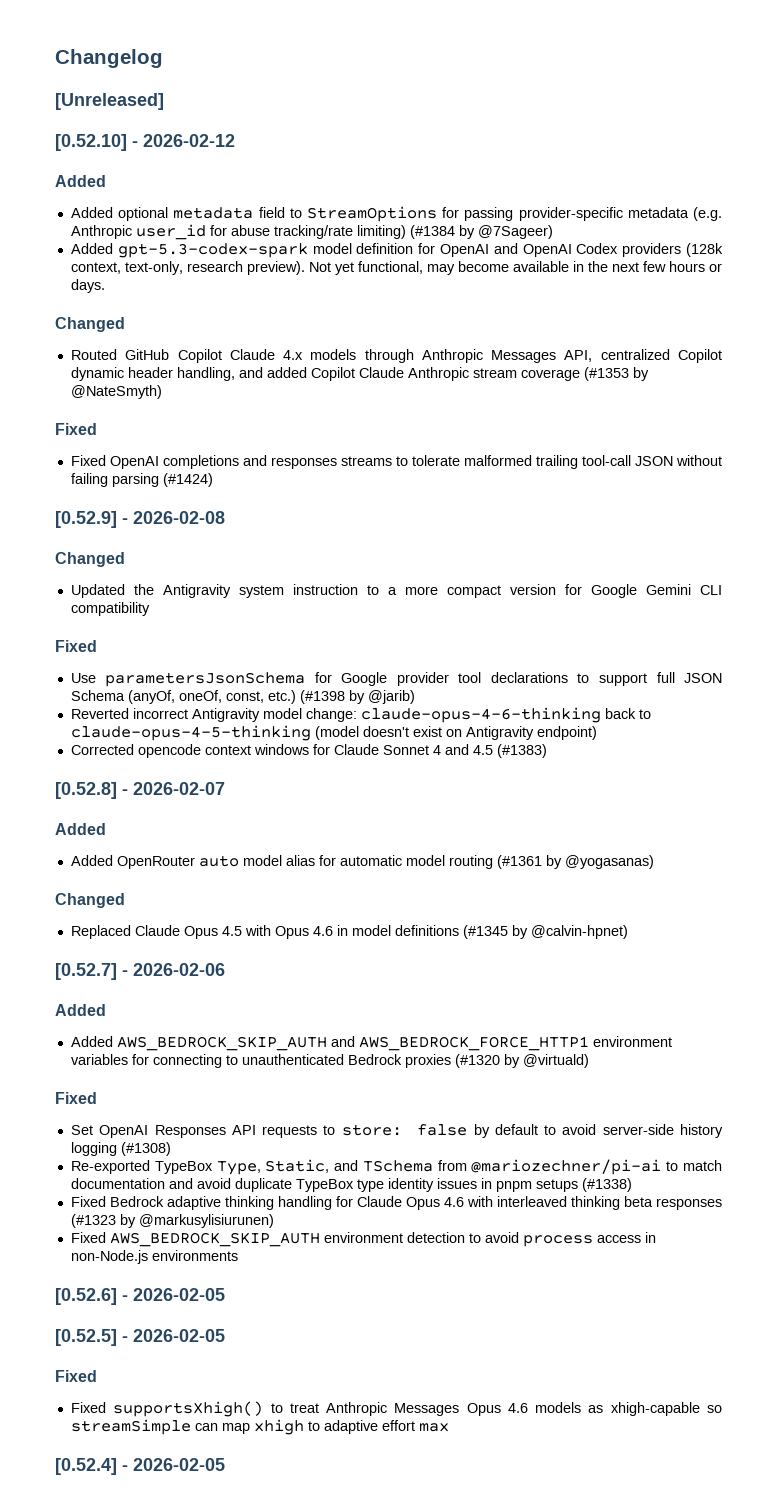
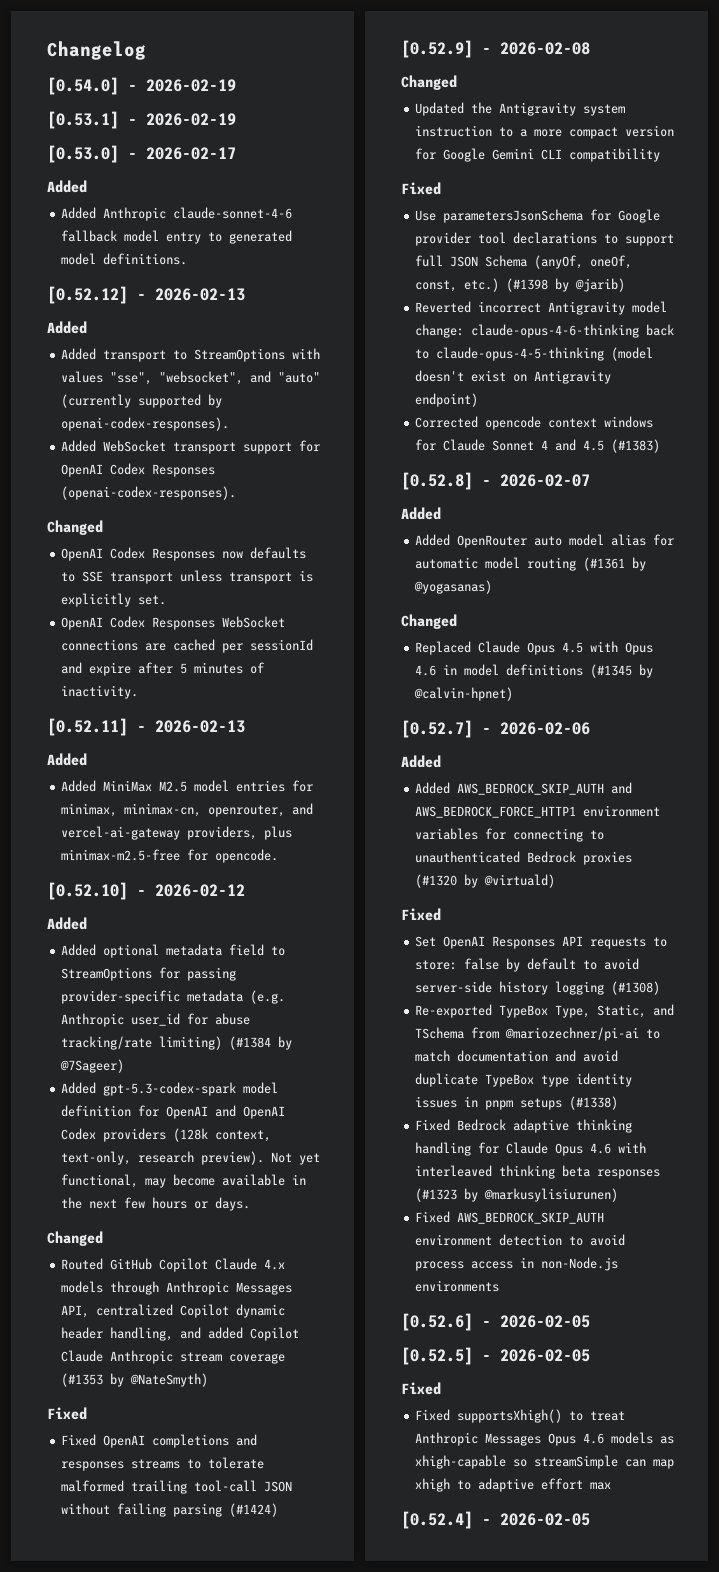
- [Unreleased]
+ [0.54.0] - 2026-02-19
+ [0.53.1] - 2026-02-19
+ [0.53.0] - 2026-02-17
+ Added
+ Added Anthropic claude-sonnet-4-6 fallback model entry to generated model definitions.
+ [0.52.12] - 2026-02-13
+ Added
+ Added transport to StreamOptions with values "sse", "websocket", and "auto" (currently supported by openai-codex-responses).
+ Added WebSocket transport support for OpenAI Codex Responses (openai-codex-responses).
+ Changed
+ OpenAI Codex Responses now defaults to SSE transport unless transport is explicitly set.
+ OpenAI Codex Responses WebSocket connections are cached per sessionId and expire after 5 minutes of inactivity.
+ [0.52.11] - 2026-02-13
+ Added
+ Added MiniMax M2.5 model entries for minimax, minimax-cn, openrouter, and vercel-ai-gateway providers, plus minimax-m2.5-free for opencode.

